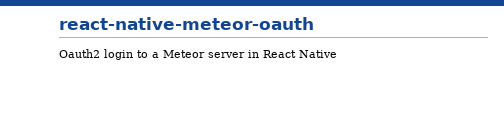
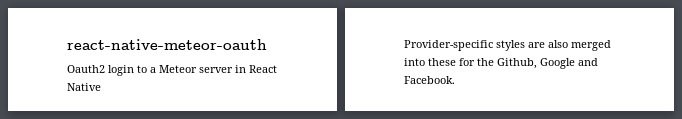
+ Provider-specific styles are also merged into these for the Github, Google and Facebook.

